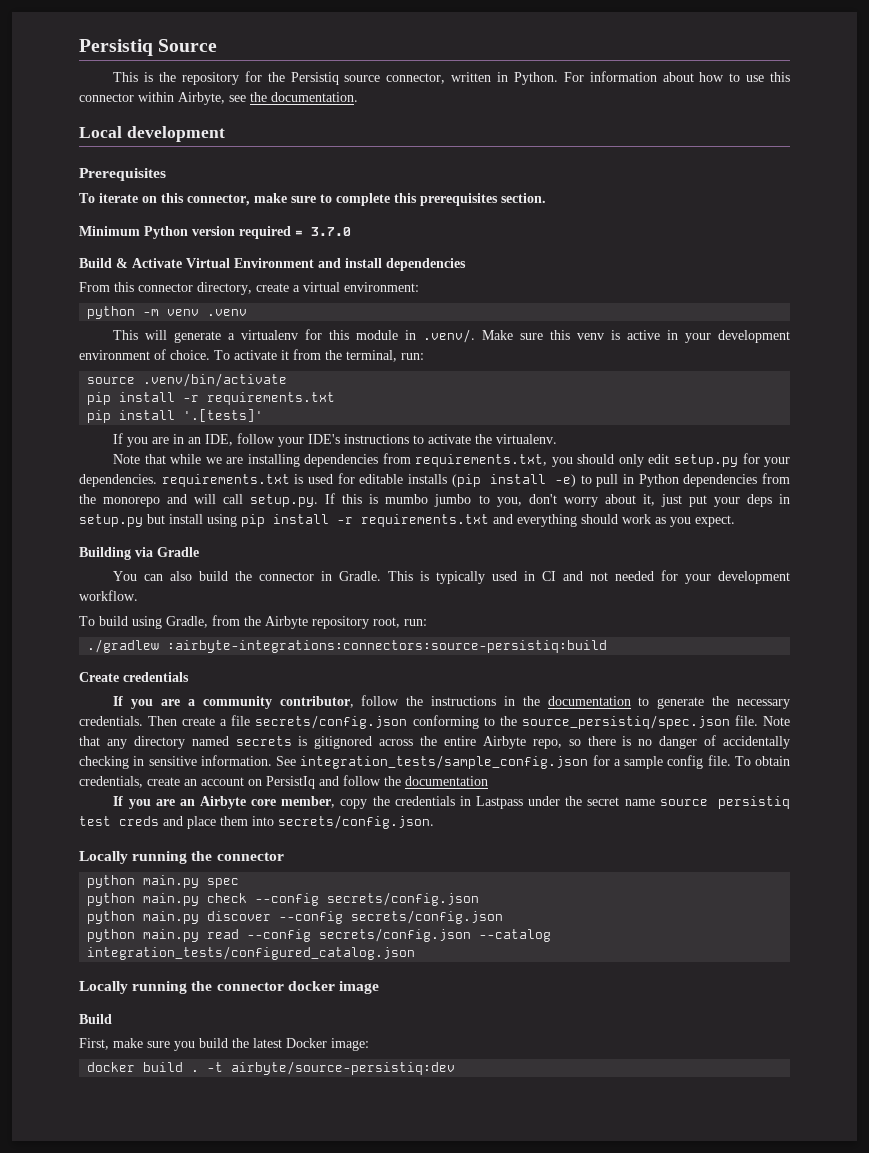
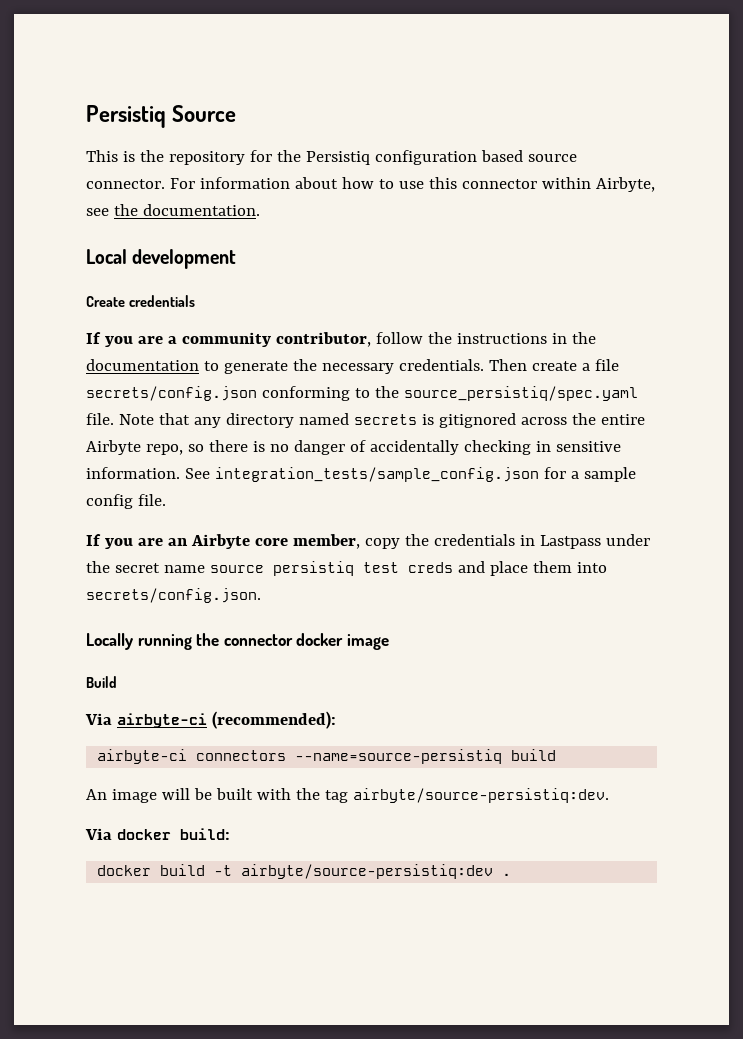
- This is the repository for the Persistiq source connector, written in Python.
+ This is the repository for the Persistiq configuration based source connector.
- Prerequisites
- To iterate on this connector, make sure to complete this prerequisites section.
- Minimum Python version required = 3.7.0
- Build & Activate Virtual Environment and install dependencies
- From this connector directory, create a virtual environment:
- python -m venv .venv
- This will generate a virtualenv for this module in .venv/. Make sure this venv is active in your development environment of choice. To activate it from the terminal, run:
- source .venv/bin/activate
- pip install -r requirements.txt
- pip install '.[tests]'
- If you are in an IDE, follow your IDE's instructions to activate the virtualenv.
- Note that while we are installing dependencies from requirements.txt, you should only edit setup.py for your dependencies. requirements.txt is used for editable installs (pip install -e) to pull in Python dependencies from the monorepo and will call setup.py. If this is mumbo jumbo to you, don't worry about it, just put your deps in setup.py but install using pip install -r requirements.txt and everything should work as you expect.
- Building via Gradle
- You can also build the connector in Gradle. This is typically used in CI and not needed for your development workflow.
- To build using Gradle, from the Airbyte repository root, run:
- ./gradlew :airbyte-integrations:connectors:source-persistiq:build
- Then create a file secrets/config.json conforming to the source_persistiq/spec.json file.
+ Then create a file secrets/config.json conforming to the source_persistiq/spec.yaml file.
- To obtain credentials, create an account on PersistIq and follow the documentation
  If you are an Airbyte core member, copy the credentials in Lastpass under the secret name source persistiq test creds and place them into secrets/config.json.
- Locally running the connector
- python main.py spec
- python main.py check --config secrets/config.json
- python main.py discover --config secrets/config.json
- python main.py read --config secrets/config.json --catalog integration_tests/configured_catalog.json
  Locally running the connector docker image
  Build
- First, make sure you build the latest Docker image:
+ Via airbyte-ci (recommended):
+ airbyte-ci connectors --name=source-persistiq build
+ An image will be built with the tag airbyte/source-persistiq:dev.
+ Via docker build:
- docker build . -t airbyte/source-persistiq:dev
+ docker build -t airbyte/source-persistiq:dev .

